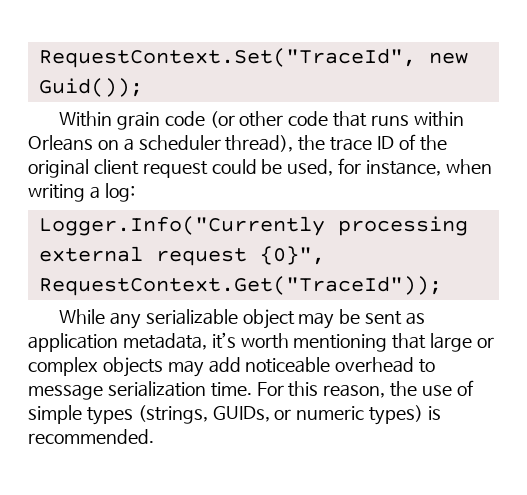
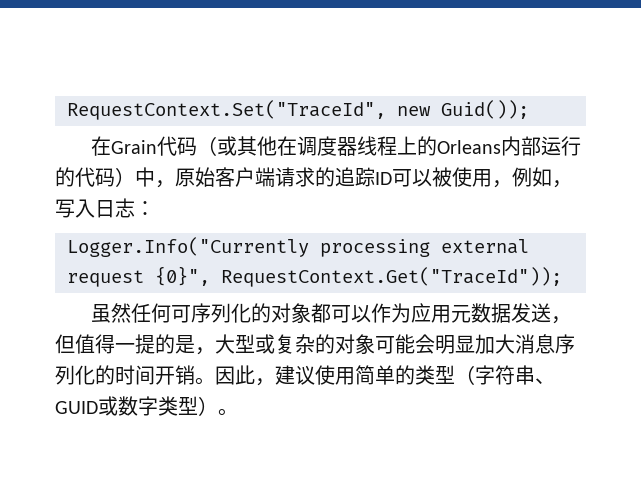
- Within grain code (or other code that runs within Orleans on a scheduler thread), the trace ID of the original client request could be used, for instance, when writing a log:
+ 在Grain代码（或其他在调度器线程上的Orleans内部运行的代码）中，原始客户端请求的追踪ID可以被使用，例如，写入日志：
- While any serializable object may be sent as application metadata, it’s worth mentioning that large or complex objects may add noticeable overhead to message serialization time. For this reason, the use of simple types (strings, GUIDs, or numeric types) is recommended.
+ 虽然任何可序列化的对象都可以作为应用元数据发送，但值得一提的是，大型或复杂的对象可能会明显加大消息序列化的时间开销。因此，建议使用简单的类型（字符串、GUID或数字类型）。

